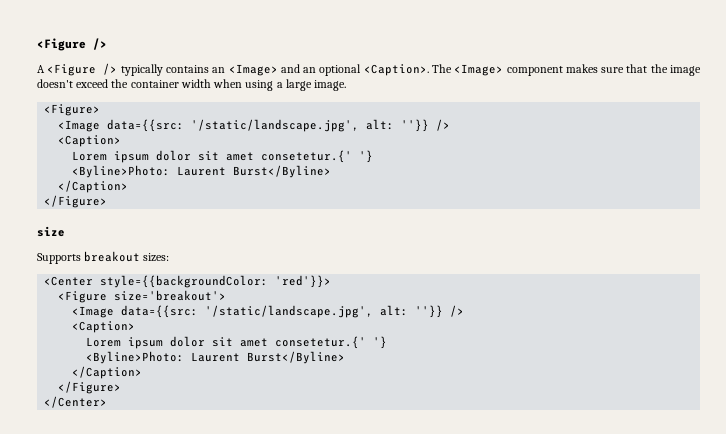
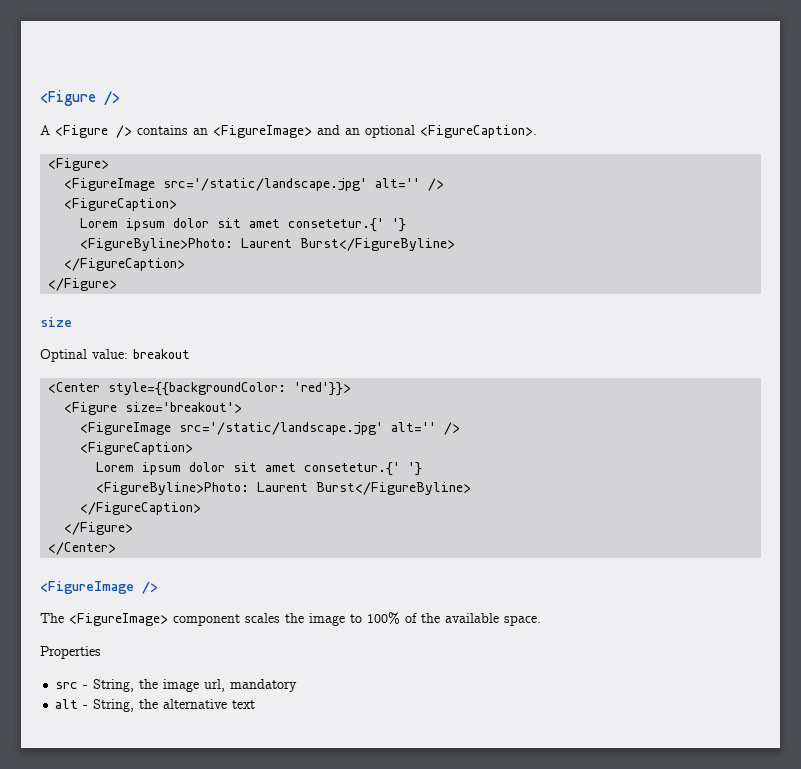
- A <Figure /> typically contains an <Image> and an optional <Caption>. The <Image> component makes sure that the image doesn't exceed the container width when using a large image.
+ A <Figure /> contains an <FigureImage> and an optional <FigureCaption>.
  <Figure>
- <Image data={{src: '/static/landscape.jpg', alt: ''}} />
- <Caption>
+ <FigureImage src='/static/landscape.jpg' alt='' />
+ <FigureCaption>
  Lorem ipsum dolor sit amet consetetur.{' '}
- <Byline>Photo: Laurent Burst</Byline>
- </Caption>
+ <FigureByline>Photo: Laurent Burst</FigureByline>
+ </FigureCaption>
- Supports breakout sizes:
+ Optinal value: breakout
  <Figure size='breakout'>
- <Image data={{src: '/static/landscape.jpg', alt: ''}} />
- <Caption>
+ <FigureImage src='/static/landscape.jpg' alt='' />
+ <FigureCaption>
  Lorem ipsum dolor sit amet consetetur.{' '}
- <Byline>Photo: Laurent Burst</Byline>
- </Caption>
+ <FigureByline>Photo: Laurent Burst</FigureByline>
+ </FigureCaption>
  </Figure>
  </Center>
+ <FigureImage />
+ The <FigureImage> component scales the image to 100% of the available space.
+ Properties
+ src - String, the image url, mandatory
+ alt - String, the alternative text

